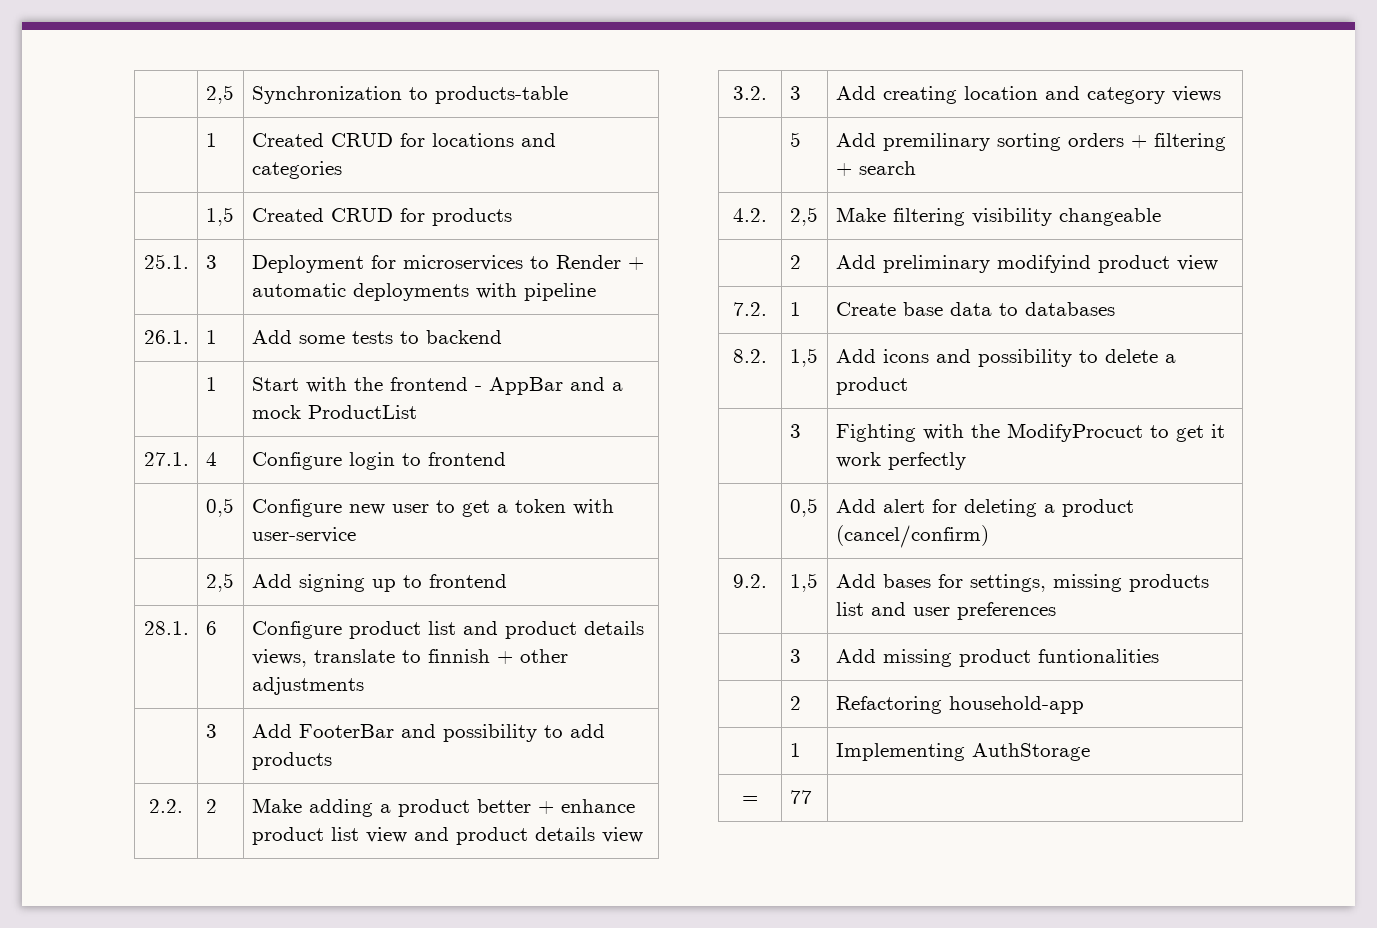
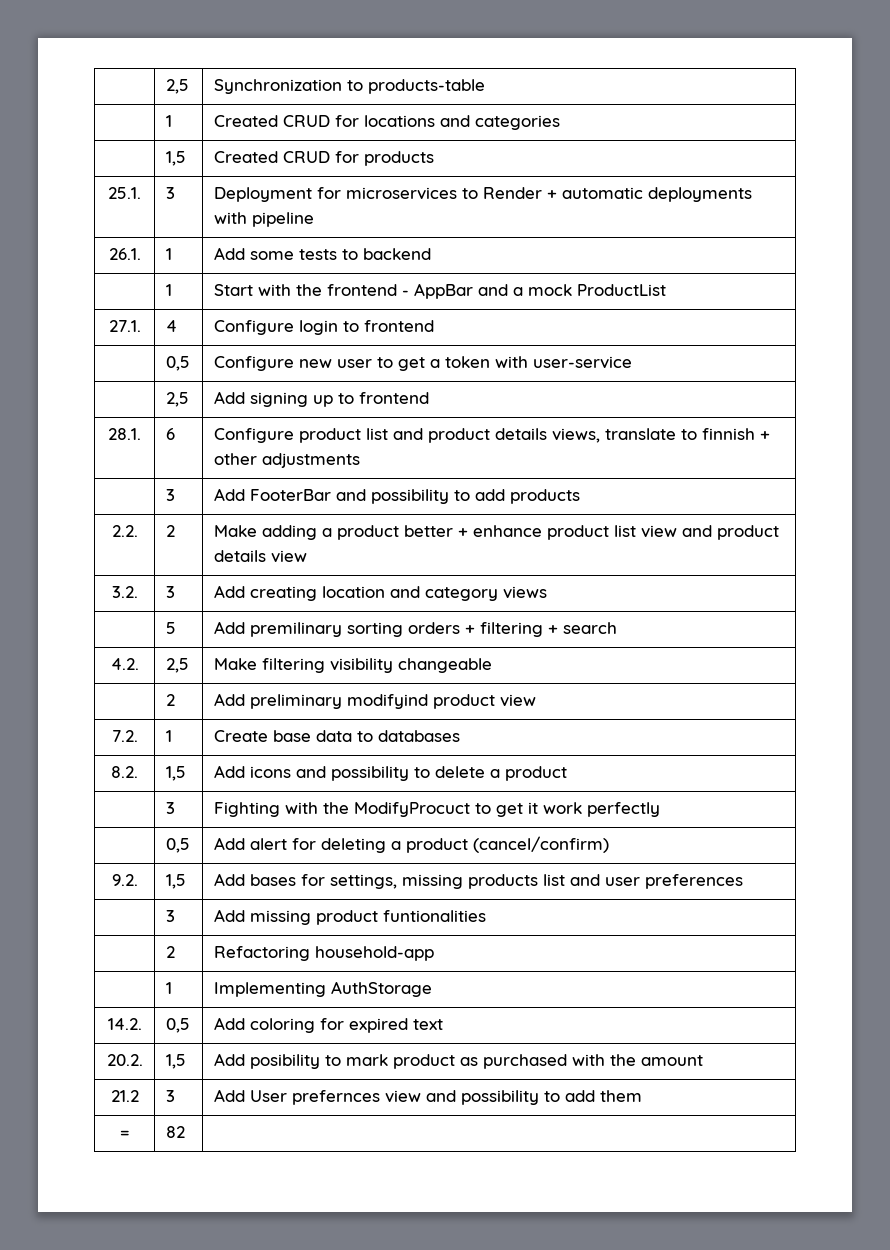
+ 14.2. | 0,5 | Add coloring for expired text
+ 20.2. | 1,5 | Add posibility to mark product as purchased with the amount
+ 21.2 | 3 | Add User prefernces view and possibility to add them
- = | 77 |
+ = | 82 |

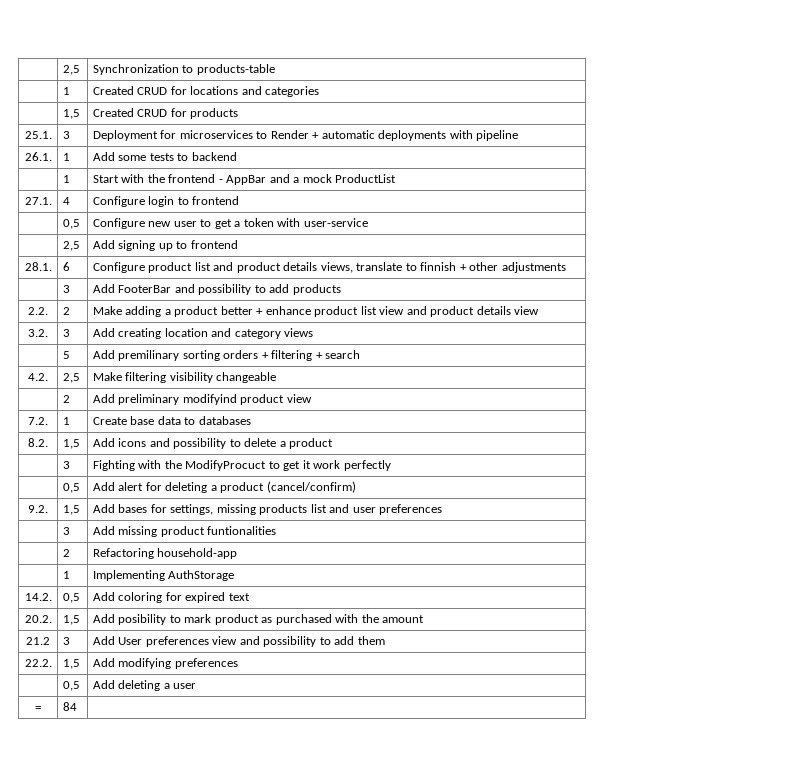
- 21.2 | 3 | Add User prefernces view and possibility to add them
+ 21.2 | 3 | Add User preferences view and possibility to add them
+ 22.2. | 1,5 | Add modifying preferences
+ | 0,5 | Add deleting a user
- = | 82 |
+ = | 84 |

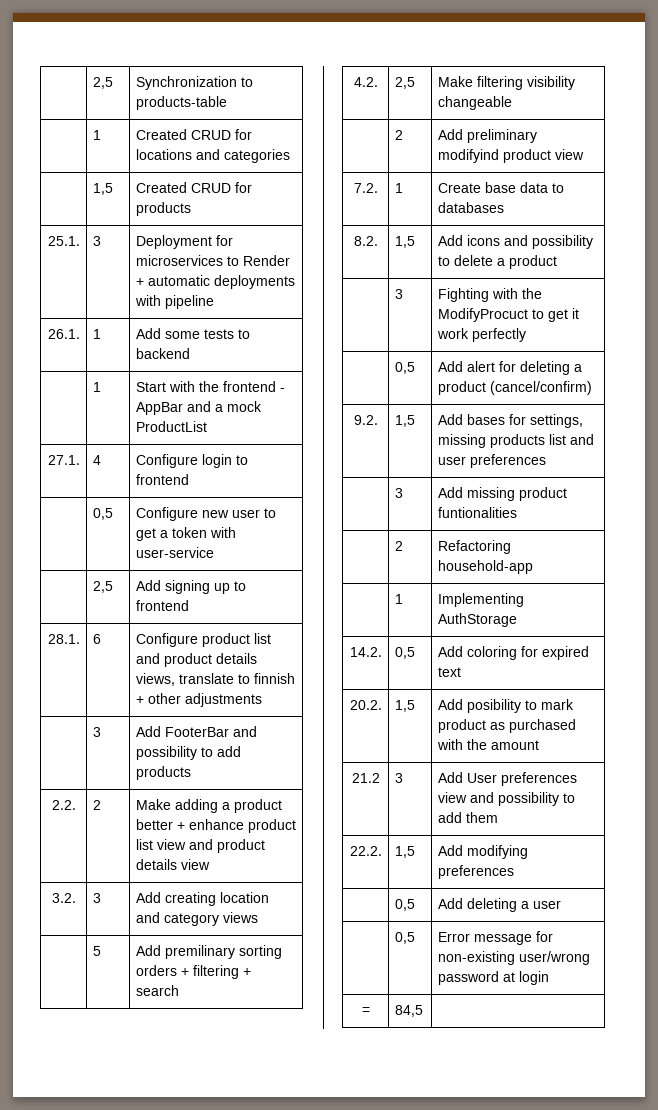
+ | 0,5 | Error message for non-existing user/wrong password at login
- = | 84 |
+ = | 84,5 |

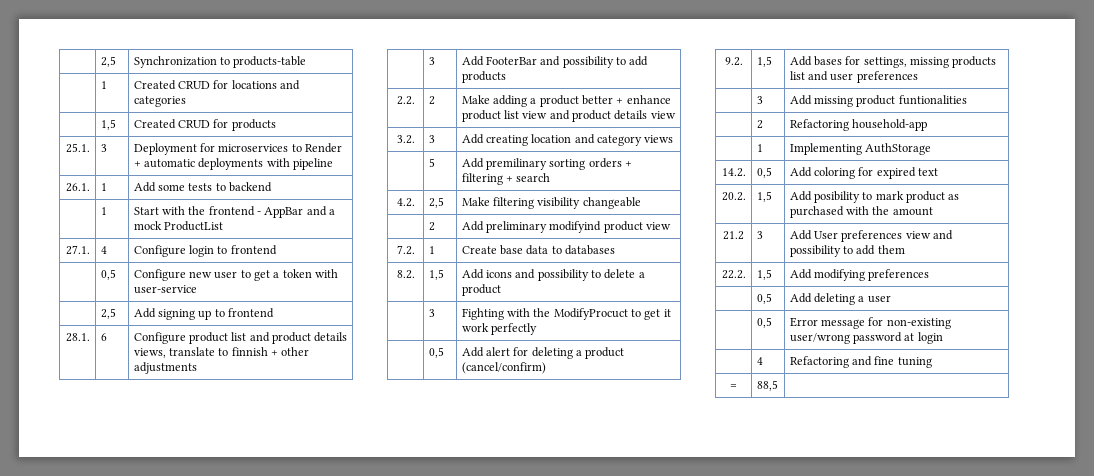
+ | 4 | Refactoring and fine tuning
- = | 84,5 |
+ = | 88,5 |

